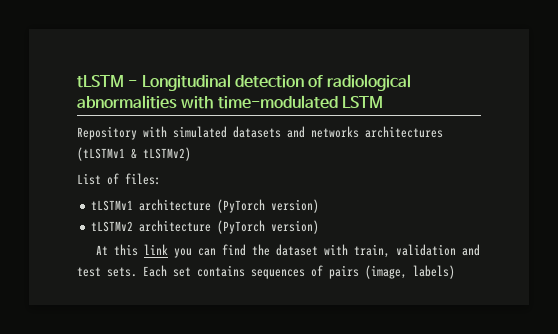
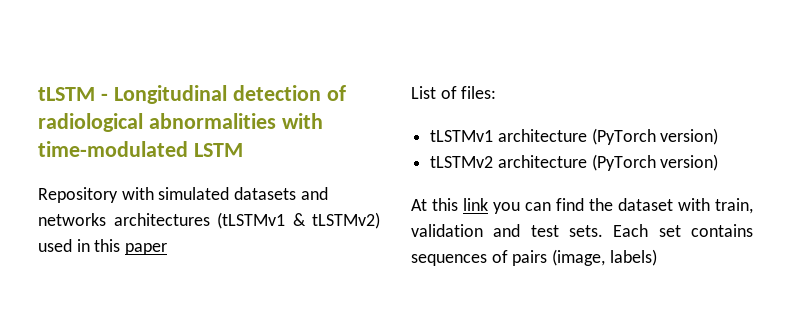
- Repository with simulated datasets and networks architectures (tLSTMv1 & tLSTMv2)
+ Repository with simulated datasets and networks architectures (tLSTMv1 & tLSTMv2) used in this paper

